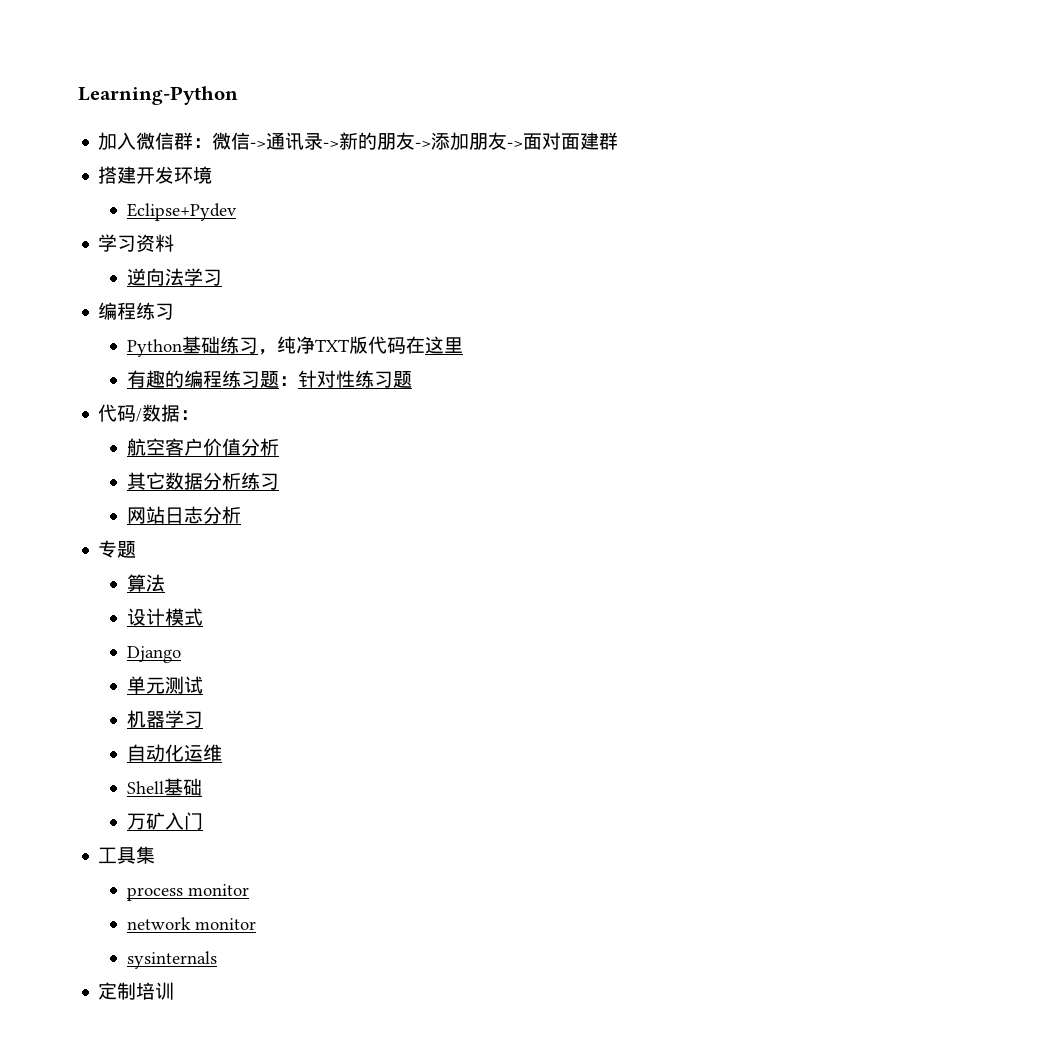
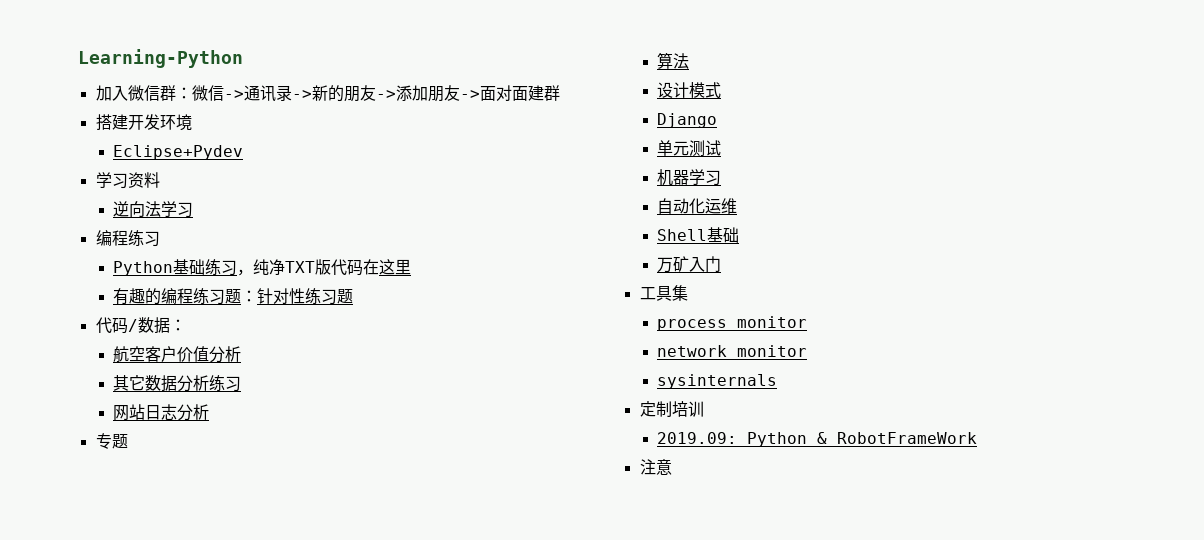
+ 2019.09: Python & RobotFrameWork
+ 注意

